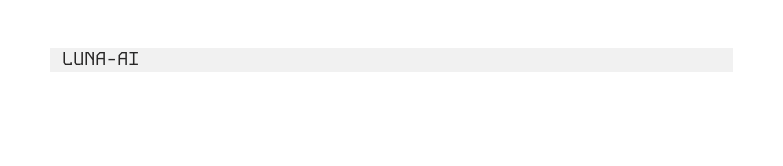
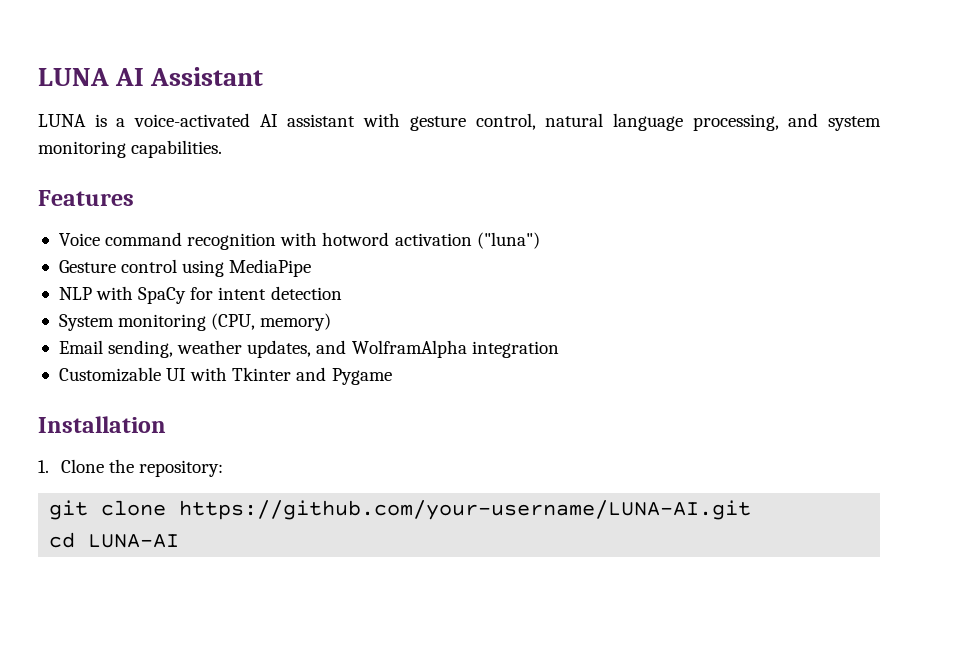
- LUNA-AI
+ LUNA AI Assistant
+ LUNA is a voice-activated AI assistant with gesture control, natural language processing, and system monitoring capabilities.
+ Features
+ Voice command recognition with hotword activation ("luna")
+ Gesture control using MediaPipe
+ NLP with SpaCy for intent detection
+ System monitoring (CPU, memory)
+ Email sending, weather updates, and WolframAlpha integration
+ Customizable UI with Tkinter and Pygame
+ Installation
+ 1. Clone the repository:
+ git clone https://github.com/your-username/LUNA-AI.git
+ cd LUNA-AI

